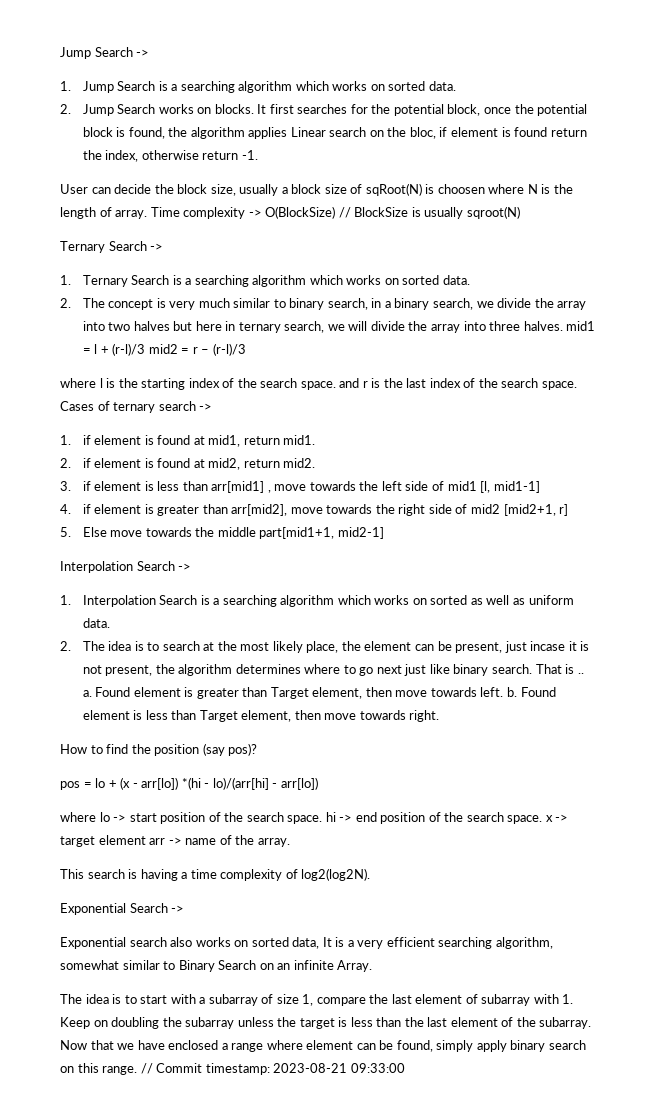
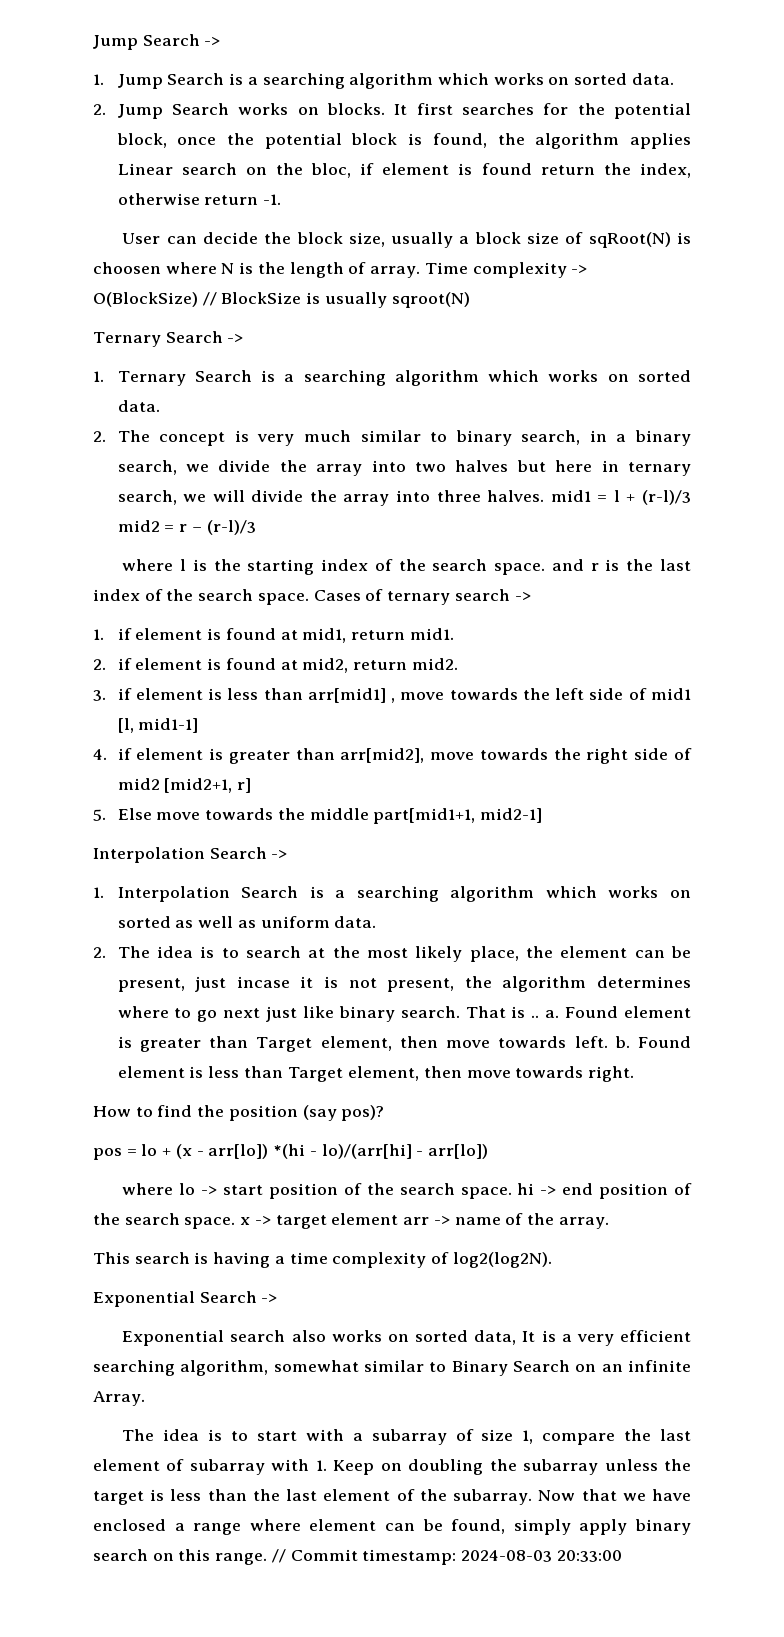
- // Commit timestamp: 2023-08-21 09:33:00
+ // Commit timestamp: 2024-08-03 20:33:00

